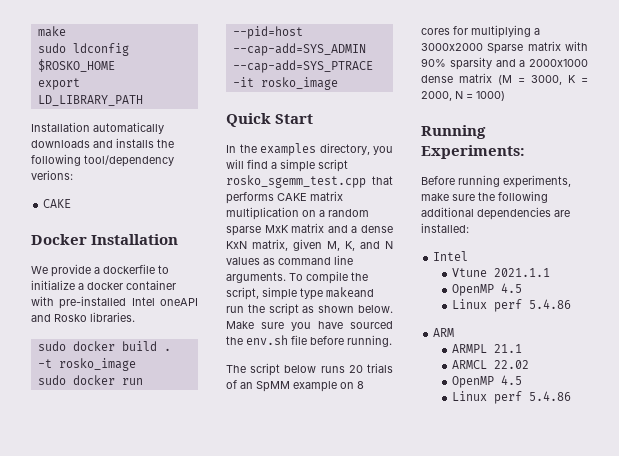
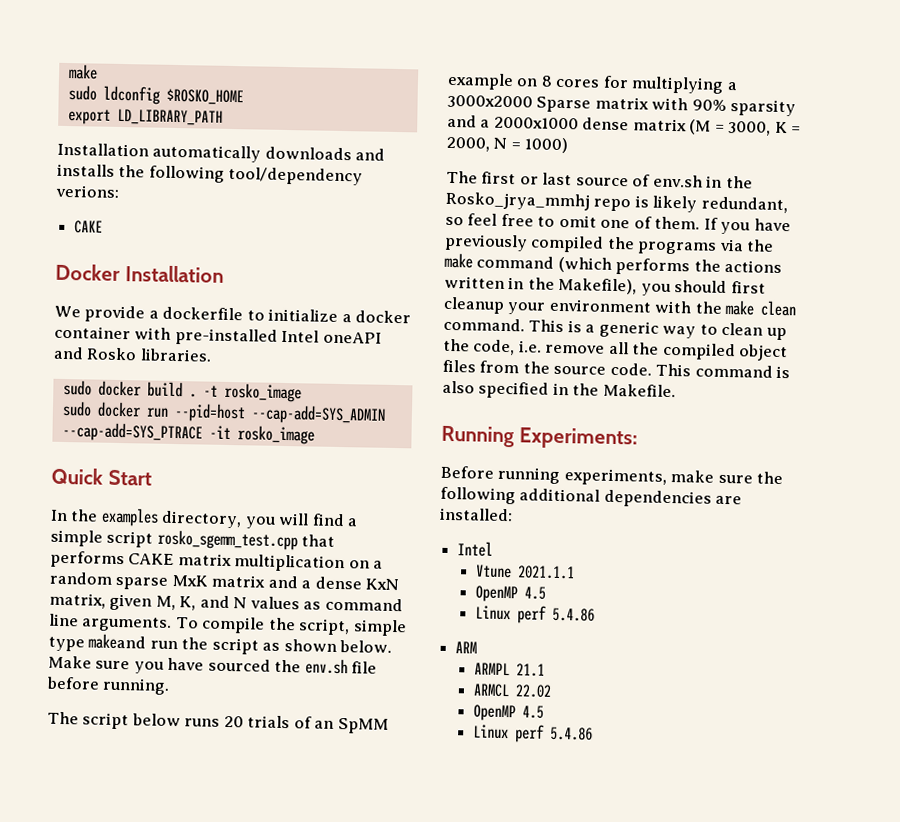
+ The first or last source of env.sh in the Rosko_jrya_mmhj repo is likely redundant, so feel free to omit one of them. If you have previously compiled the programs via the make command (which performs the actions written in the Makefile), you should first cleanup your environment with the make clean command. This is a generic way to clean up the code, i.e. remove all the compiled object files from the source code. This command is also specified in the Makefile.

